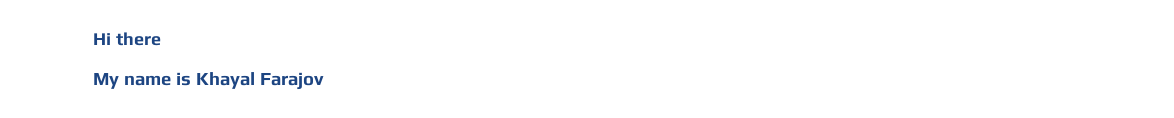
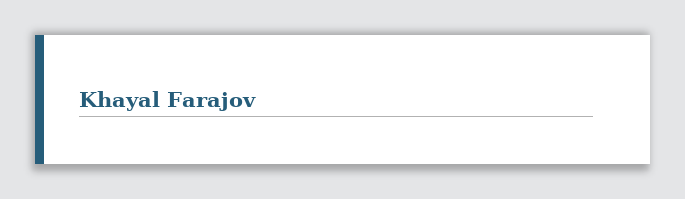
- Hi there
- My name is Khayal Farajov
+ Khayal Farajov

